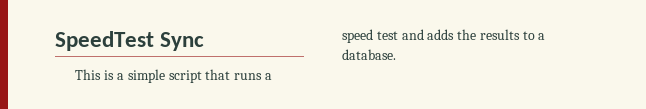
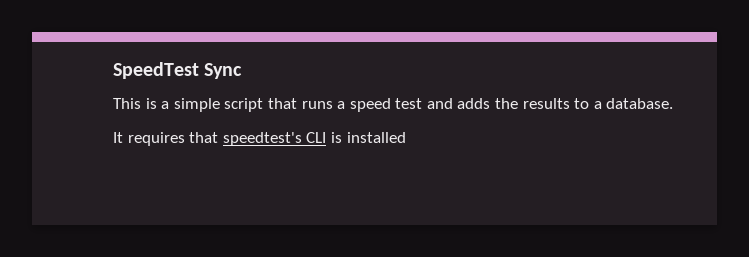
+ It requires that speedtest's CLI is installed

